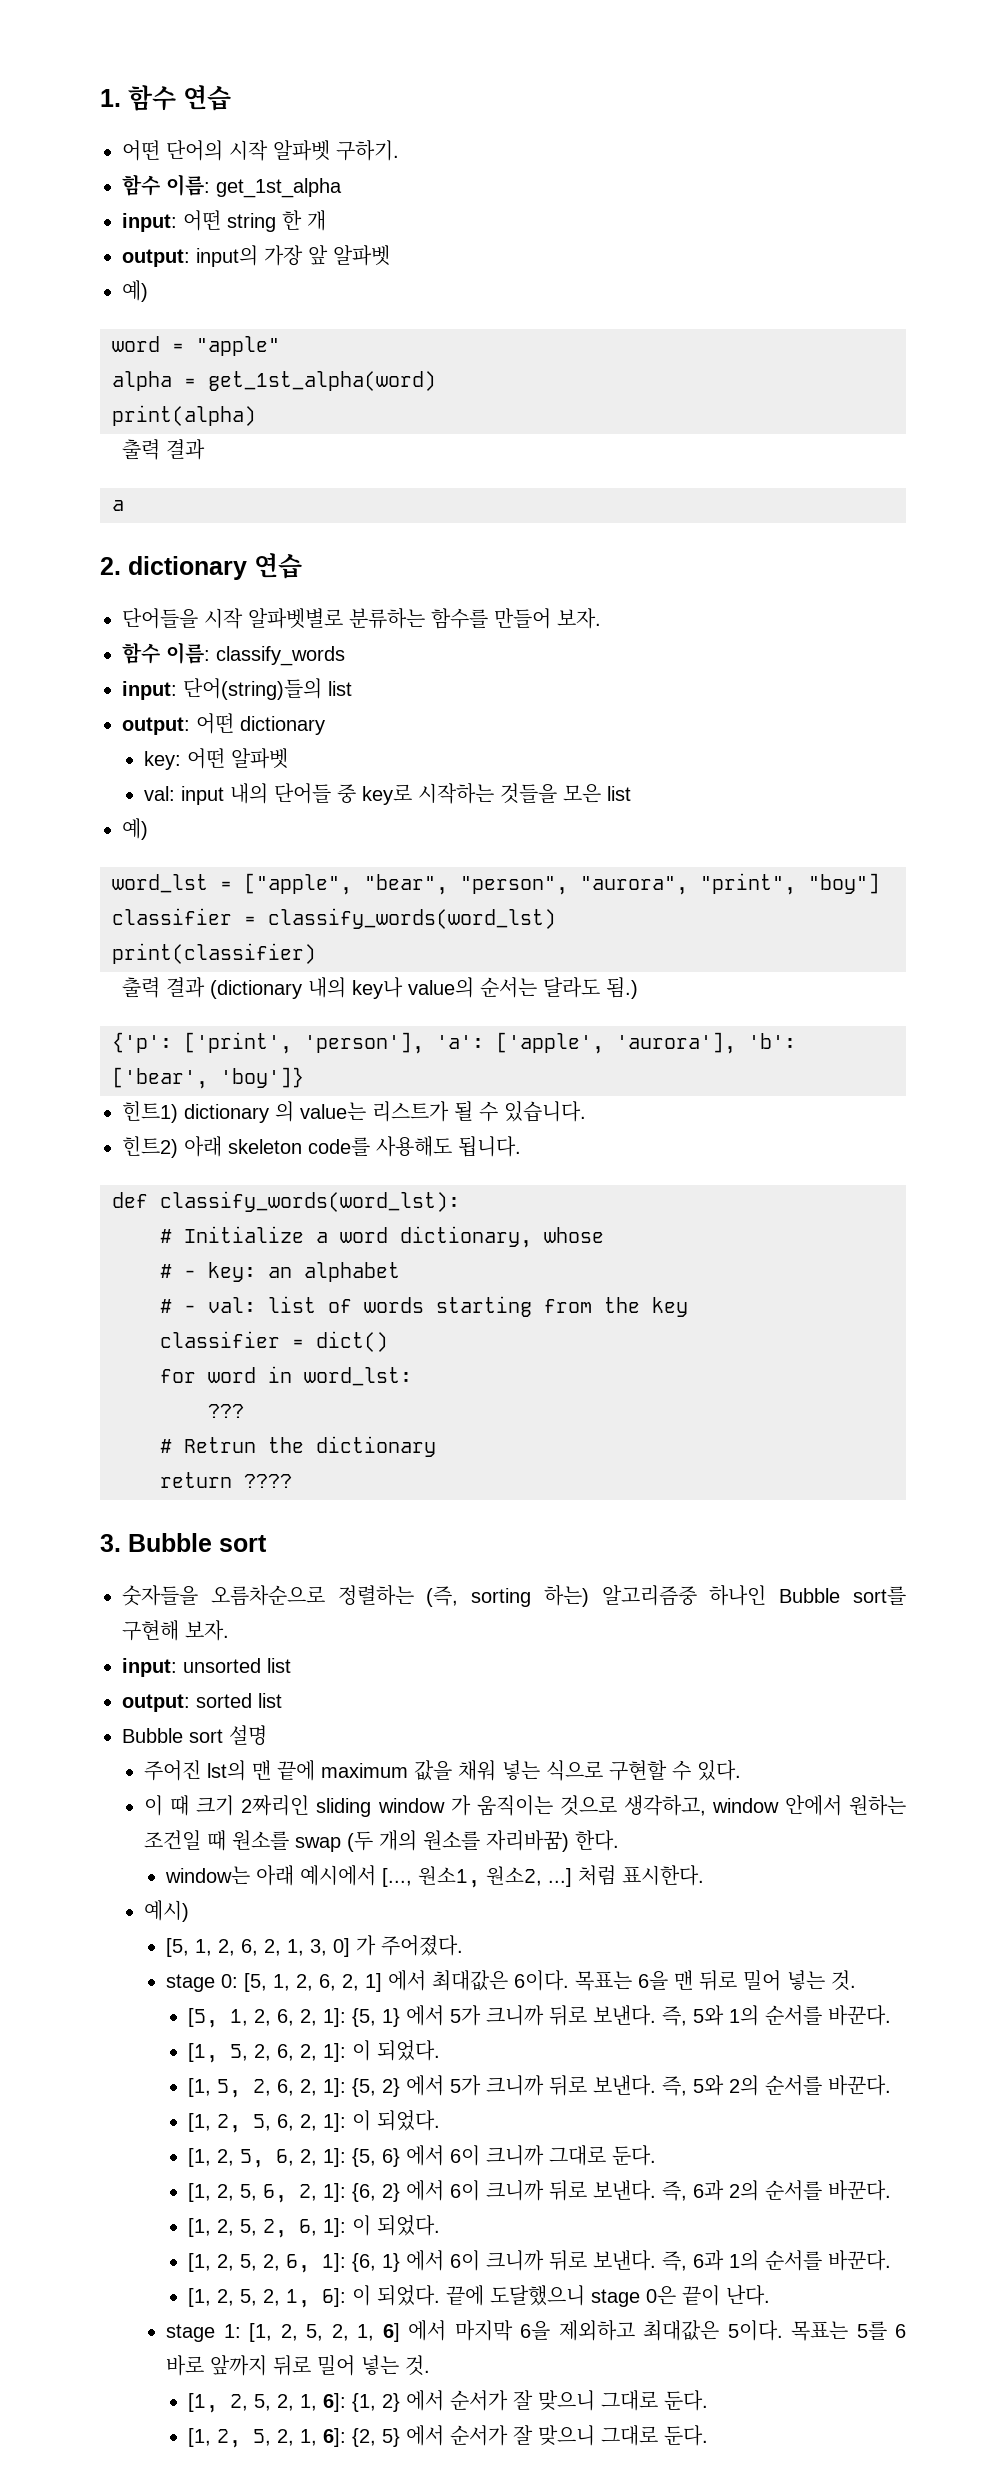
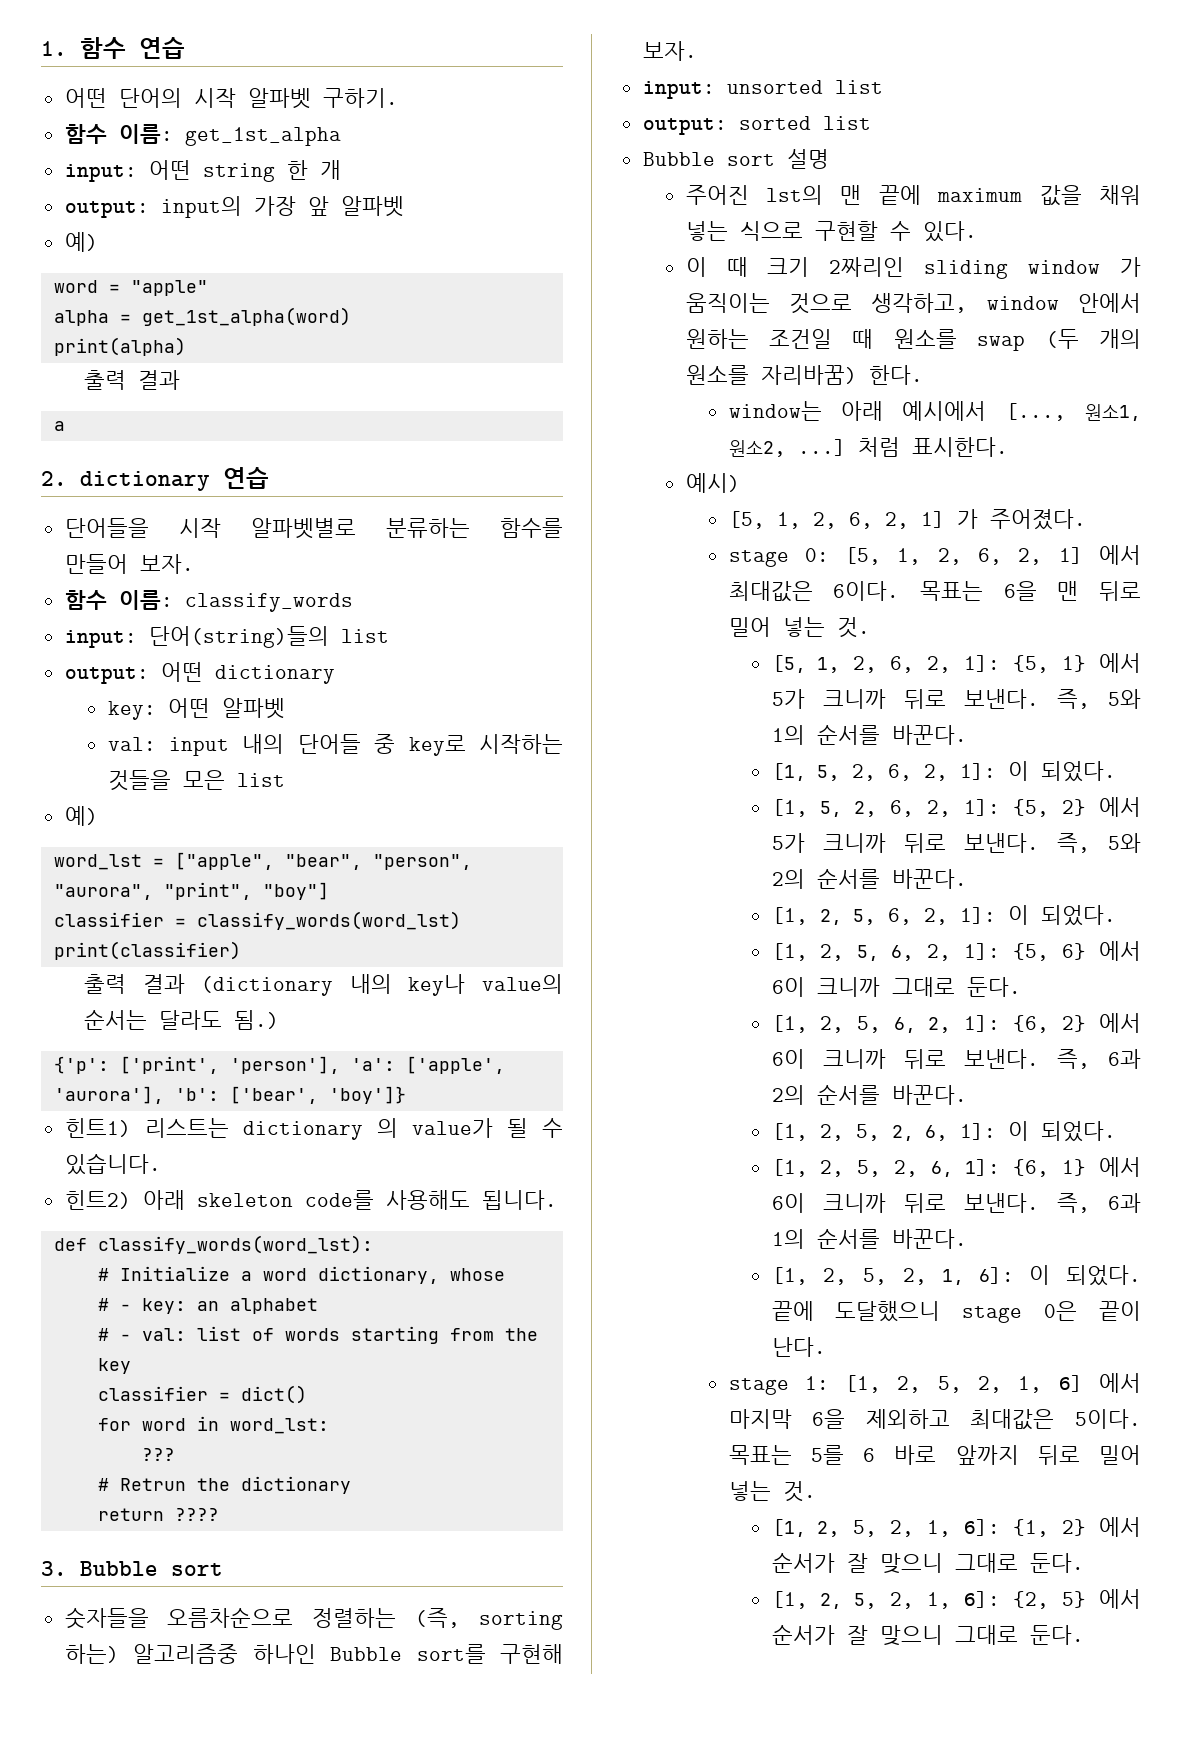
- 힌트1) dictionary 의 value는 리스트가 될 수 있습니다.
+ 힌트1) 리스트는 dictionary 의 value가 될 수 있습니다.
- [5, 1, 2, 6, 2, 1, 3, 0] 가 주어졌다.
+ [5, 1, 2, 6, 2, 1] 가 주어졌다.

